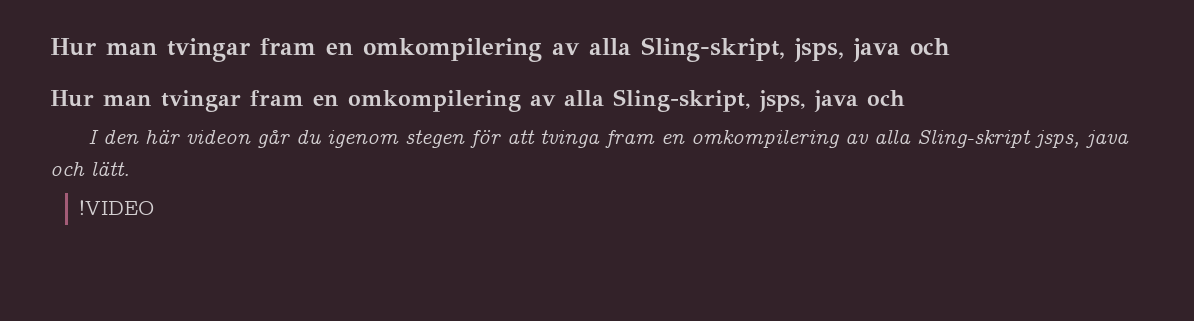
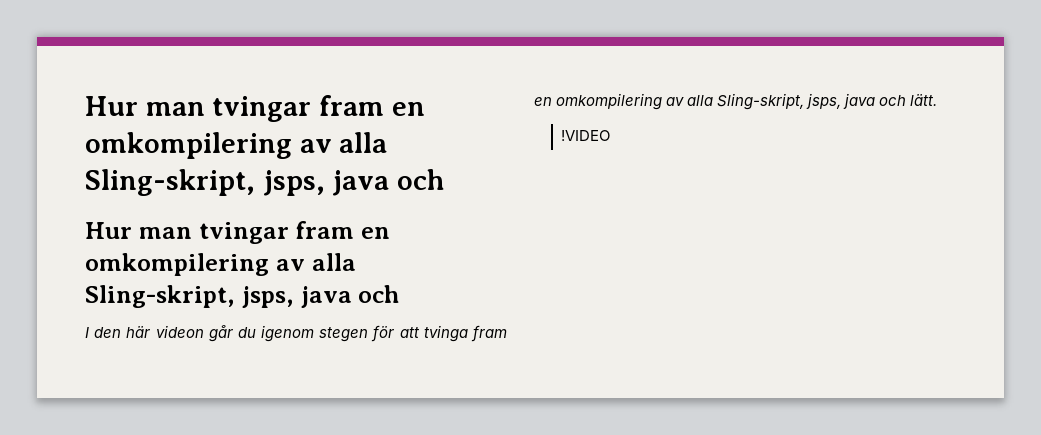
- I den här videon går du igenom stegen för att tvinga fram en omkompilering av alla Sling-skript jsps, java och lätt.
+ I den här videon går du igenom stegen för att tvinga fram en omkompilering av alla Sling-skript, jsps, java och lätt.

